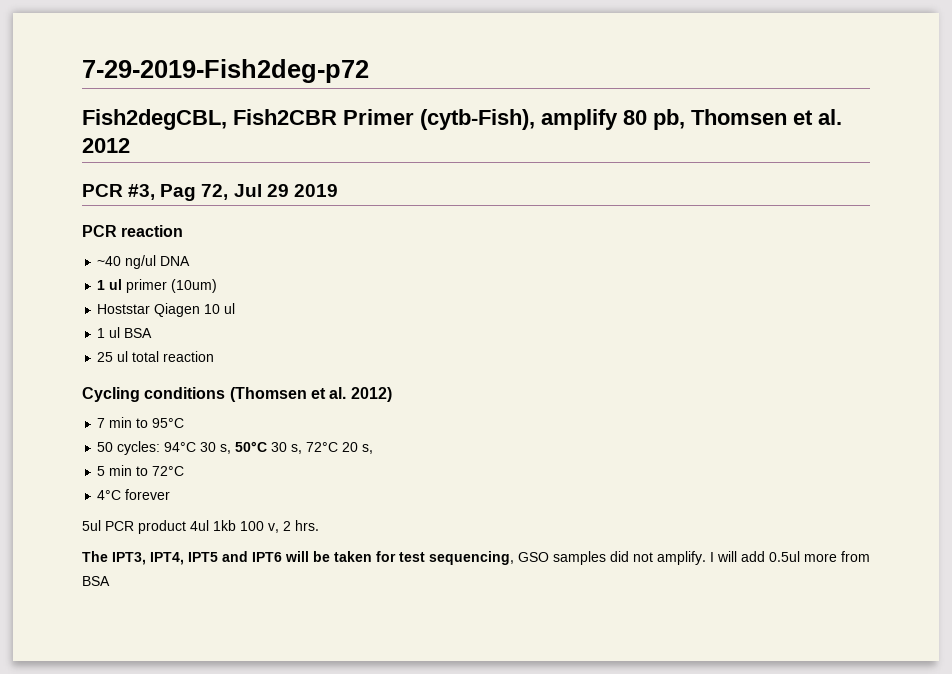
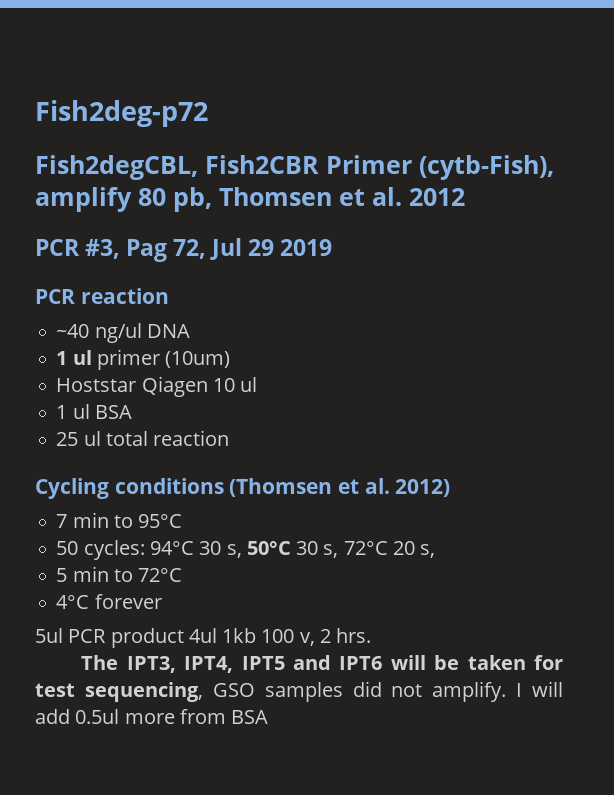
- 7-29-2019-Fish2deg-p72
+ Fish2deg-p72

